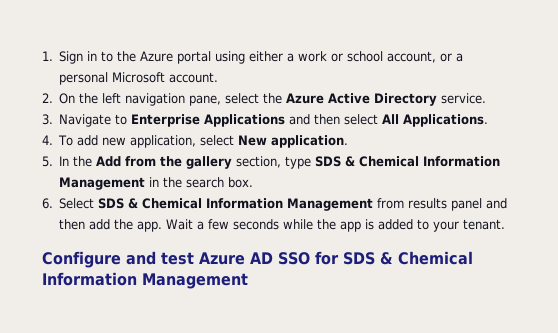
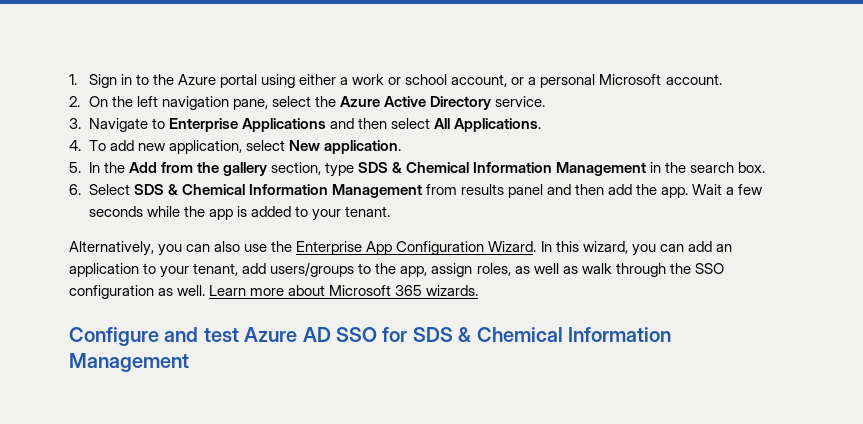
+ Alternatively, you can also use the Enterprise App Configuration Wizard. In this wizard, you can add an application to your tenant, add users/groups to the app, assign roles, as well as walk through the SSO configuration as well. Learn more about Microsoft 365 wizards.

